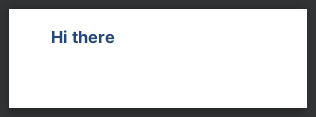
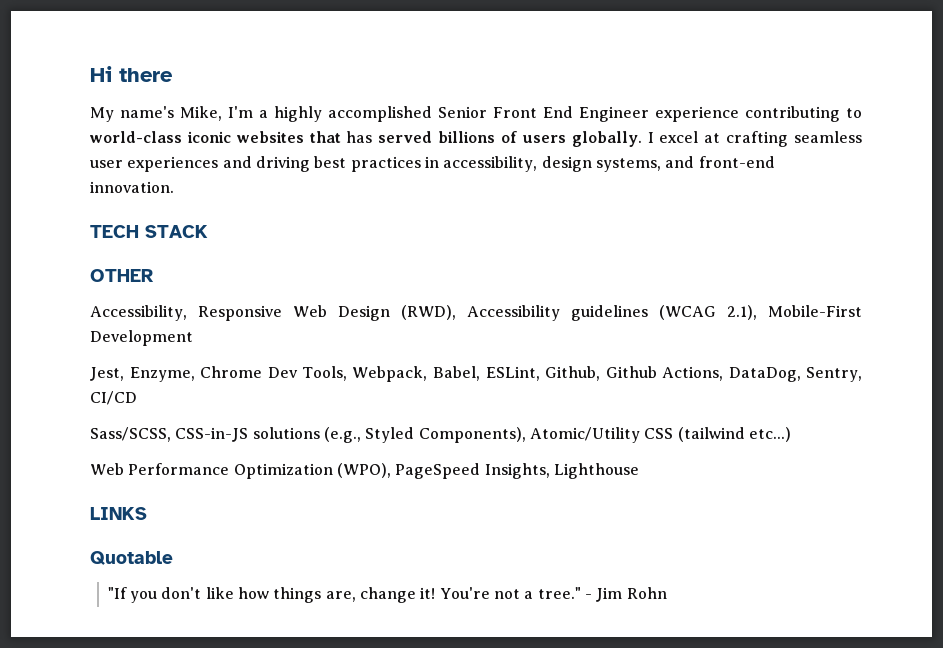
+ My name's Mike, I'm a highly accomplished Senior Front End Engineer experience contributing to world-class iconic websites that has served billions of users globally. I excel at crafting seamless user experiences and driving best practices in accessibility, design systems, and front-end innovation.
+ TECH STACK
+ OTHER
+ Accessibility, Responsive Web Design (RWD), Accessibility guidelines (WCAG 2.1), Mobile-First Development
+ Jest, Enzyme, Chrome Dev Tools, Webpack, Babel, ESLint, Github, Github Actions, DataDog, Sentry, CI/CD
+ Sass/SCSS, CSS-in-JS solutions (e.g., Styled Components), Atomic/Utility CSS (tailwind etc...)
+ Web Performance Optimization (WPO), PageSpeed Insights, Lighthouse
+ LINKS
+ Quotable
+ "If you don't like how things are, change it! You're not a tree." - Jim Rohn

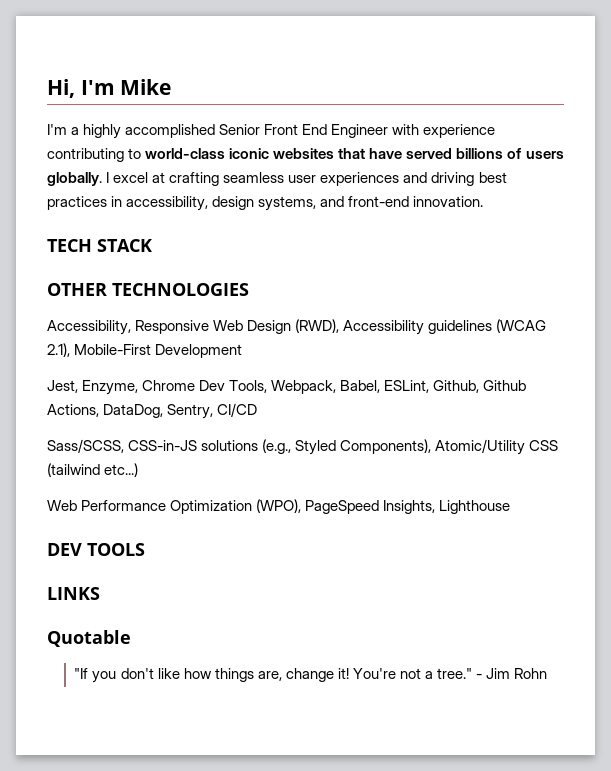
- Hi there
- My name's Mike, I'm a highly accomplished Senior Front End Engineer experience contributing to world-class iconic websites that has served billions of users globally.
+ Hi, I'm Mike
+ I'm a highly accomplished Senior Front End Engineer with experience contributing to world-class iconic websites that have served billions of users globally.
- OTHER
+ OTHER TECHNOLOGIES
+ DEV TOOLS

